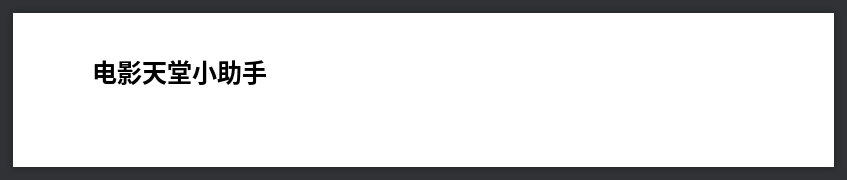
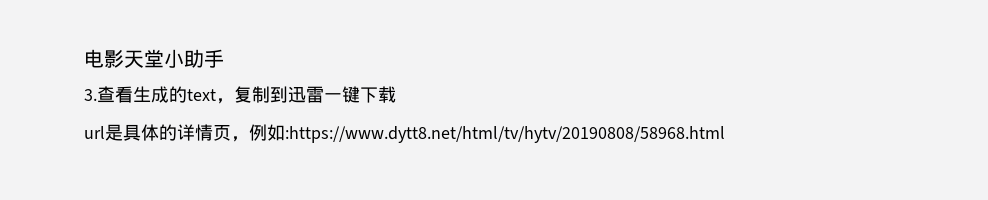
+ 3.查看生成的text，复制到迅雷一键下载
+ url是具体的详情页，例如:https://www.dytt8.net/html/tv/hytv/20190808/58968.html

